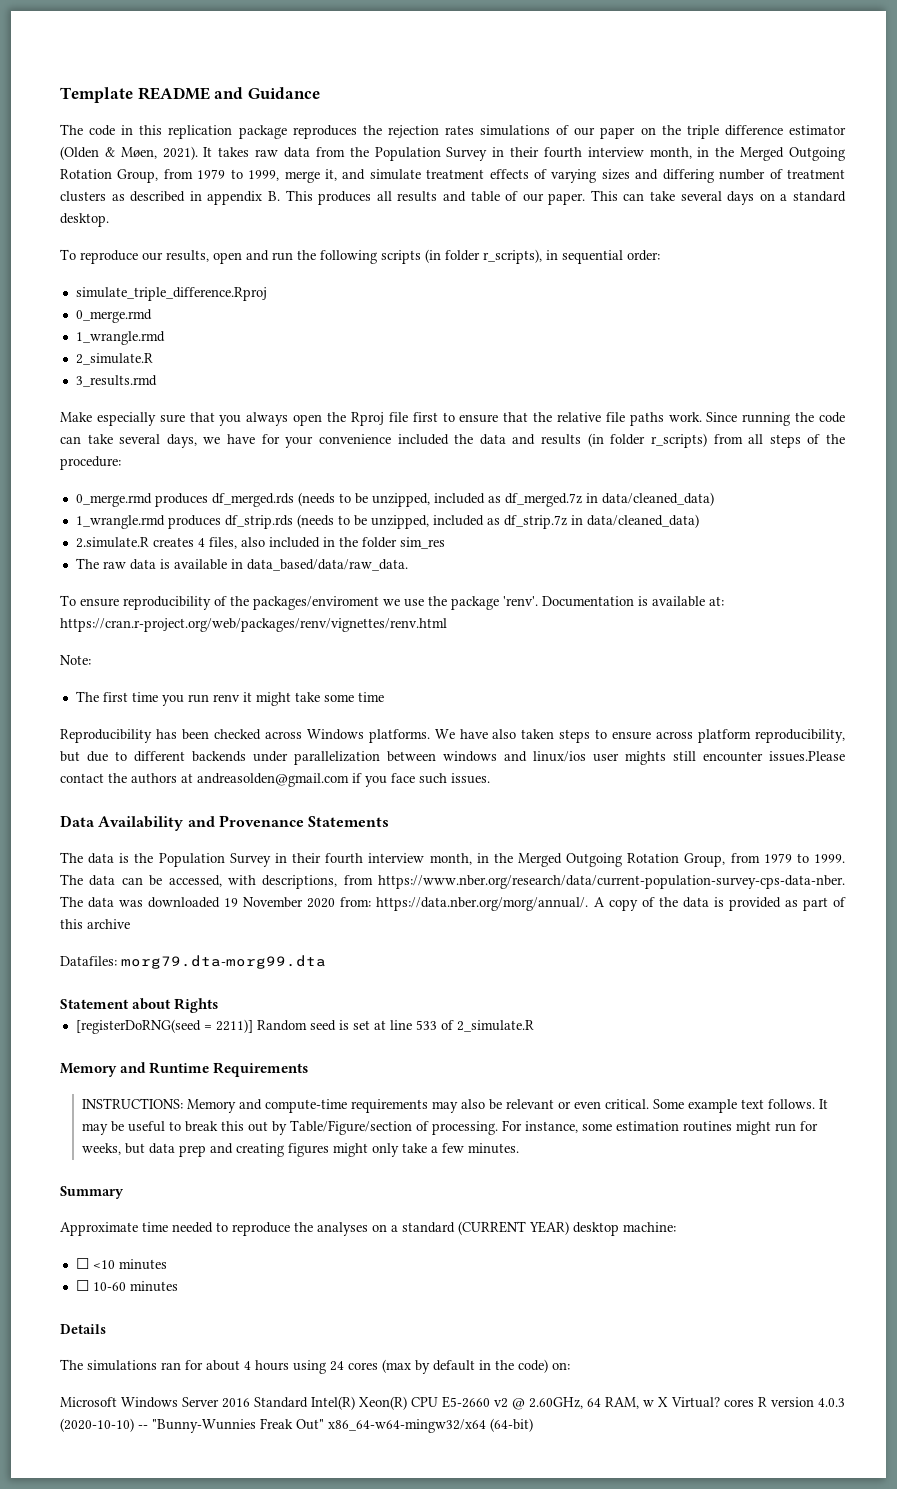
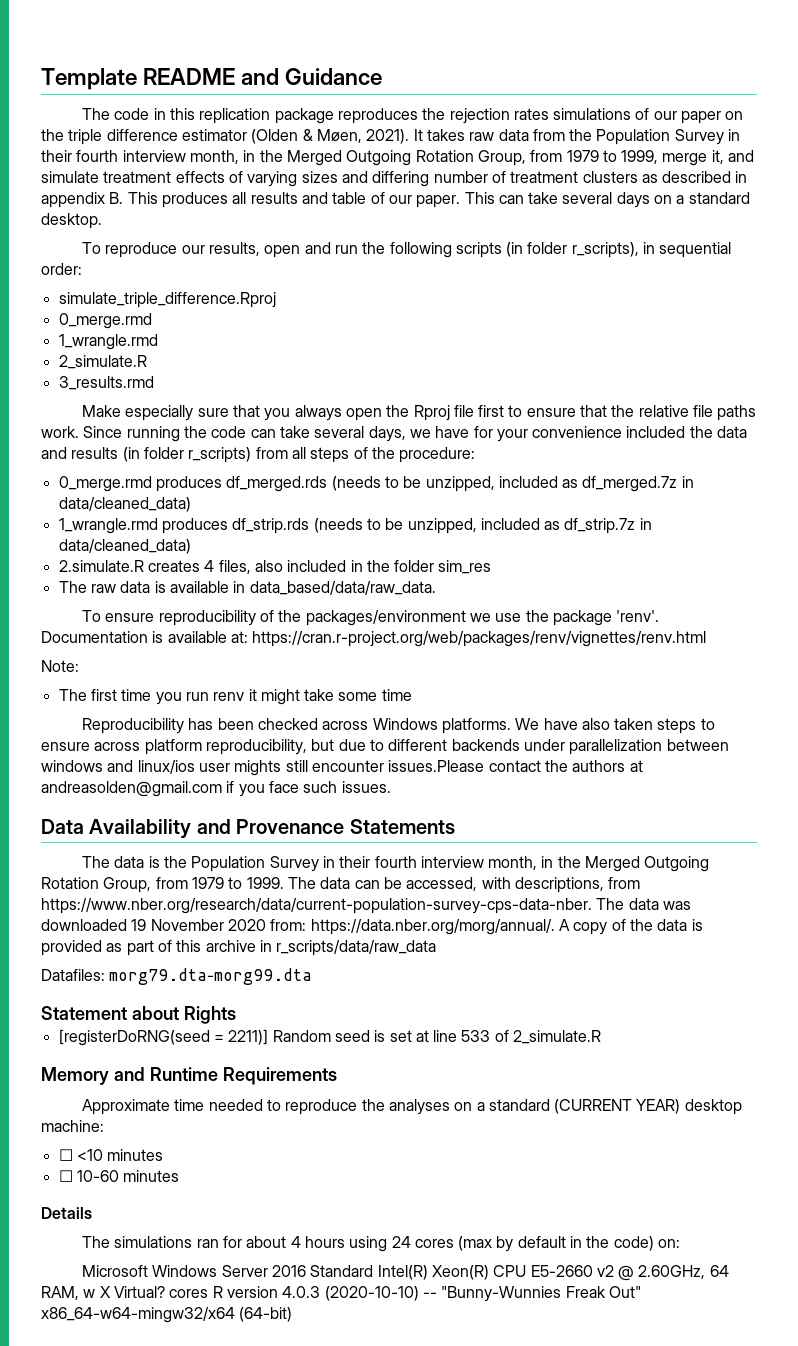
- To ensure reproducibility of the packages/enviroment we use the package 'renv'.
+ To ensure reproducibility of the packages/environment we use the package 'renv'.
- The data can be accessed, with descriptions, from https://www.nber.org/research/data/current-population-survey-cps-data-nber. The data was downloaded 19 November 2020 from: https://data.nber.org/morg/annual/. A copy of the data is provided as part of this archive
+ The data can be accessed, with descriptions, from https://www.nber.org/research/data/current-population-survey-cps-data-nber. The data was downloaded 19 November 2020 from: https://data.nber.org/morg/annual/. A copy of the data is provided as part of this archive in r_scripts/data/raw_data
- INSTRUCTIONS: Memory and compute-time requirements may also be relevant or even critical. Some example text follows. It may be useful to break this out by Table/Figure/section of processing. For instance, some estimation routines might run for weeks, but data prep and creating figures might only take a few minutes.
- Summary

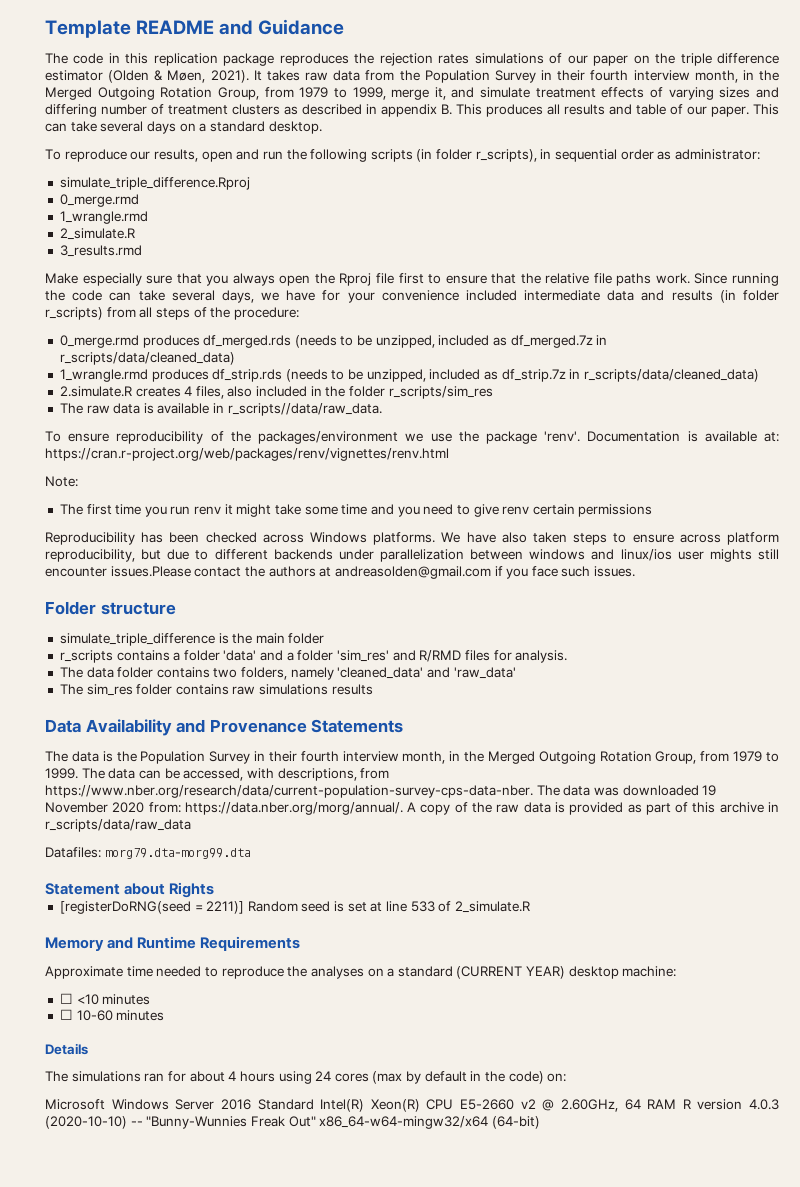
- To reproduce our results, open and run the following scripts (in folder r_scripts), in sequential order:
+ To reproduce our results, open and run the following scripts (in folder r_scripts), in sequential order as administrator:
- Since running the code can take several days, we have for your convenience included the data and results (in folder r_scripts) from all steps of the procedure:
+ Since running the code can take several days, we have for your convenience included intermediate data and results (in folder r_scripts) from all steps of the procedure:
- 0_merge.rmd produces df_merged.rds (needs to be unzipped, included as df_merged.7z in data/cleaned_data)
+ 0_merge.rmd produces df_merged.rds (needs to be unzipped, included as df_merged.7z in r_scripts/data/cleaned_data)
- 1_wrangle.rmd produces df_strip.rds (needs to be unzipped, included as df_strip.7z in data/cleaned_data)
+ 1_wrangle.rmd produces df_strip.rds (needs to be unzipped, included as df_strip.7z in r_scripts/data/cleaned_data)
- 2.simulate.R creates 4 files, also included in the folder sim_res
+ 2.simulate.R creates 4 files, also included in the folder r_scripts/sim_res
- The raw data is available in data_based/data/raw_data.
+ The raw data is available in r_scripts//data/raw_data.
- The first time you run renv it might take some time
+ The first time you run renv it might take some time and you need to give renv certain permissions
+ Folder structure
+ simulate_triple_difference is the main folder
+ r_scripts contains a folder 'data' and a folder 'sim_res' and R/RMD files for analysis.
+ The data folder contains two folders, namely 'cleaned_data' and 'raw_data'
+ The sim_res folder contains raw simulations results
- The data can be accessed, with descriptions, from https://www.nber.org/research/data/current-population-survey-cps-data-nber. The data was downloaded 19 November 2020 from: https://data.nber.org/morg/annual/. A copy of the data is provided as part of this archive in r_scripts/data/raw_data
+ The data can be accessed, with descriptions, from https://www.nber.org/research/data/current-population-survey-cps-data-nber. The data was downloaded 19 November 2020 from: https://data.nber.org/morg/annual/. A copy of the raw data is provided as part of this archive in r_scripts/data/raw_data
- Microsoft Windows Server 2016 Standard Intel(R) Xeon(R) CPU E5-2660 v2 @ 2.60GHz, 64 RAM, w X Virtual? cores R version 4.0.3 (2020-10-10) -- "Bunny-Wunnies Freak Out" x86_64-w64-mingw32/x64 (64-bit)
+ Microsoft Windows Server 2016 Standard Intel(R) Xeon(R) CPU E5-2660 v2 @ 2.60GHz, 64 RAM R version 4.0.3 (2020-10-10) -- "Bunny-Wunnies Freak Out" x86_64-w64-mingw32/x64 (64-bit)

